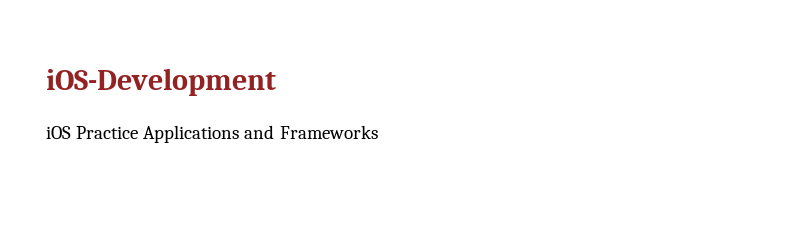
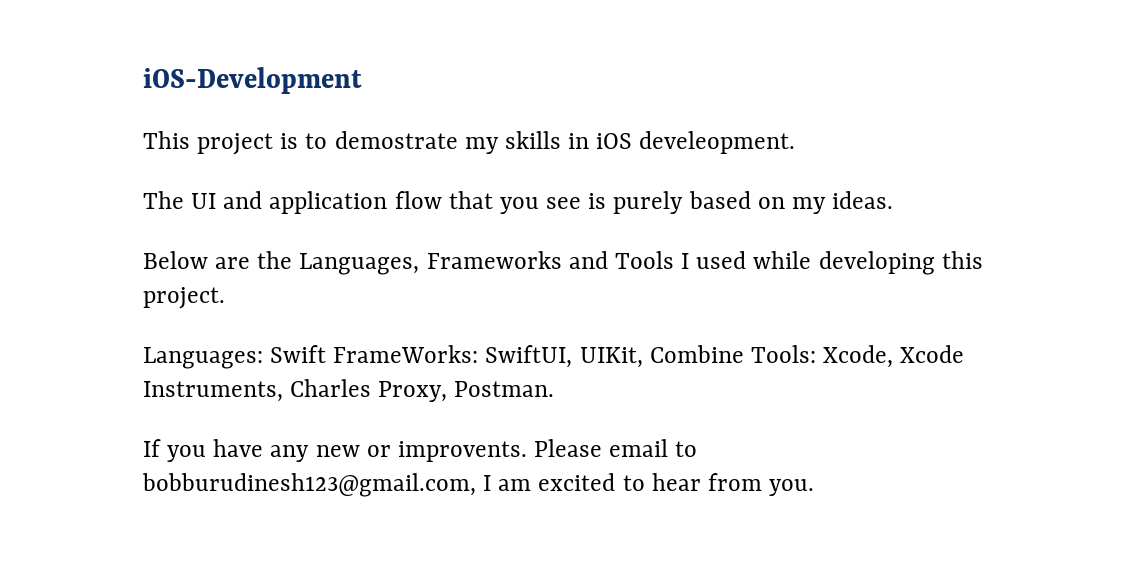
- iOS Practice Applications and Frameworks
+ This project is to demostrate my skills in iOS develeopment.
+ The UI and application flow that you see is purely based on my ideas.
+ Below are the Languages, Frameworks and Tools I used while developing this project.
+ Languages: Swift FrameWorks: SwiftUI, UIKit, Combine Tools: Xcode, Xcode Instruments, Charles Proxy, Postman.
+ If you have any new or improvents. Please email to bobburudinesh123@gmail.com, I am excited to hear from you.

